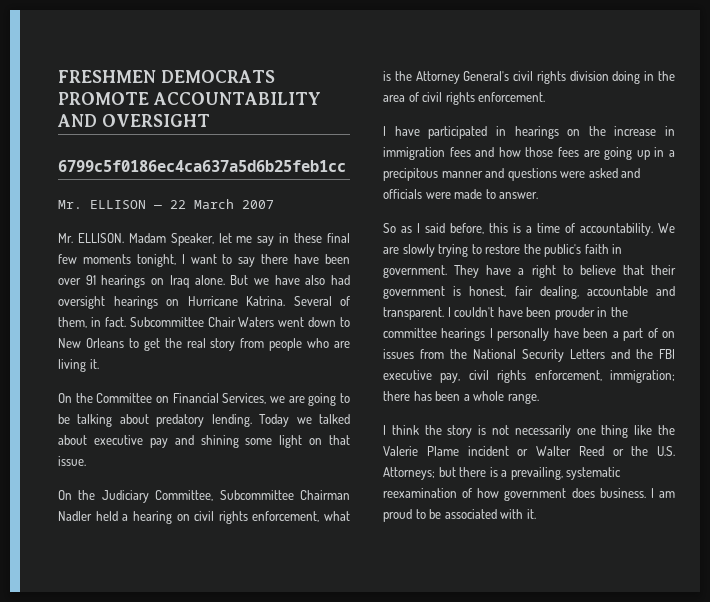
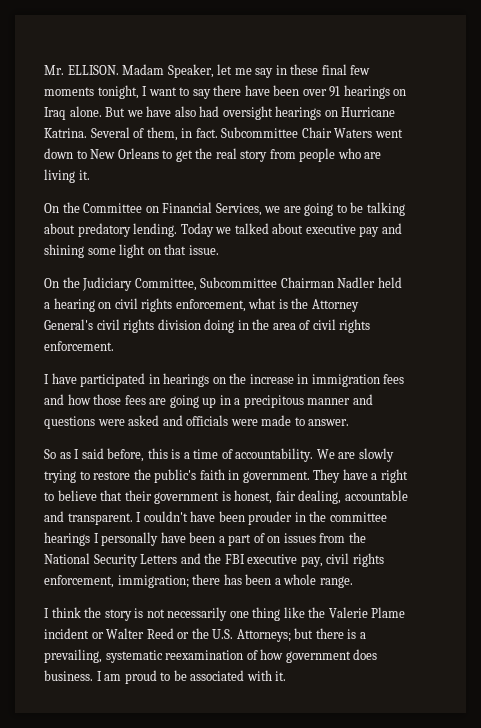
- FRESHMEN DEMOCRATS PROMOTE ACCOUNTABILITY AND OVERSIGHT
- 6799c5f0186ec4ca637a5d6b25feb1cc
- Mr. ELLISON — 22 March 2007

